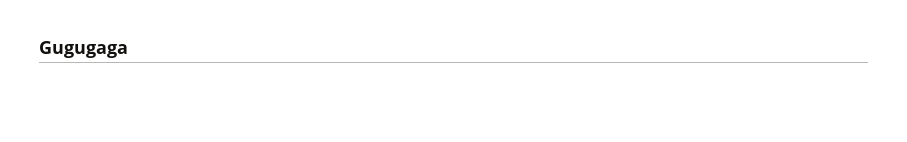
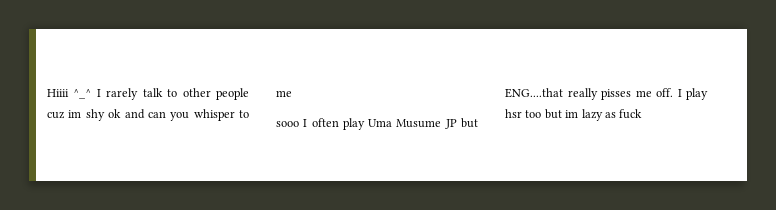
- Gugugaga
+ Hiiii ^_^ I rarely talk to other people cuz im shy ok and can you whisper to me
+ sooo I often play Uma Musume JP but ENG....that really pisses me off. I play hsr too but im lazy as fuck

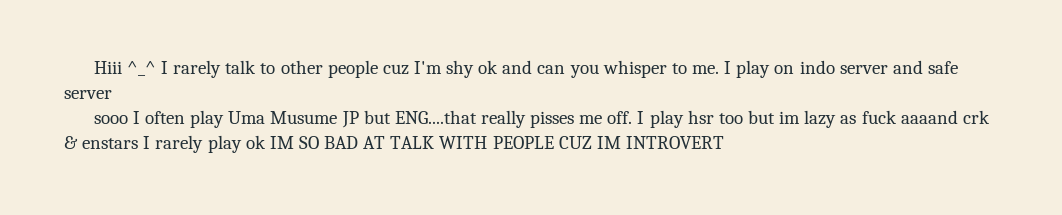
- Hiiii ^_^ I rarely talk to other people cuz im shy ok and can you whisper to me
+ Hiii ^_^ I rarely talk to other people cuz I'm shy ok and can you whisper to me. I play on indo server and safe server
- I play hsr too but im lazy as fuck
+ I play hsr too but im lazy as fuck aaaand crk & enstars I rarely play ok IM SO BAD AT TALK WITH PEOPLE CUZ IM INTROVERT

